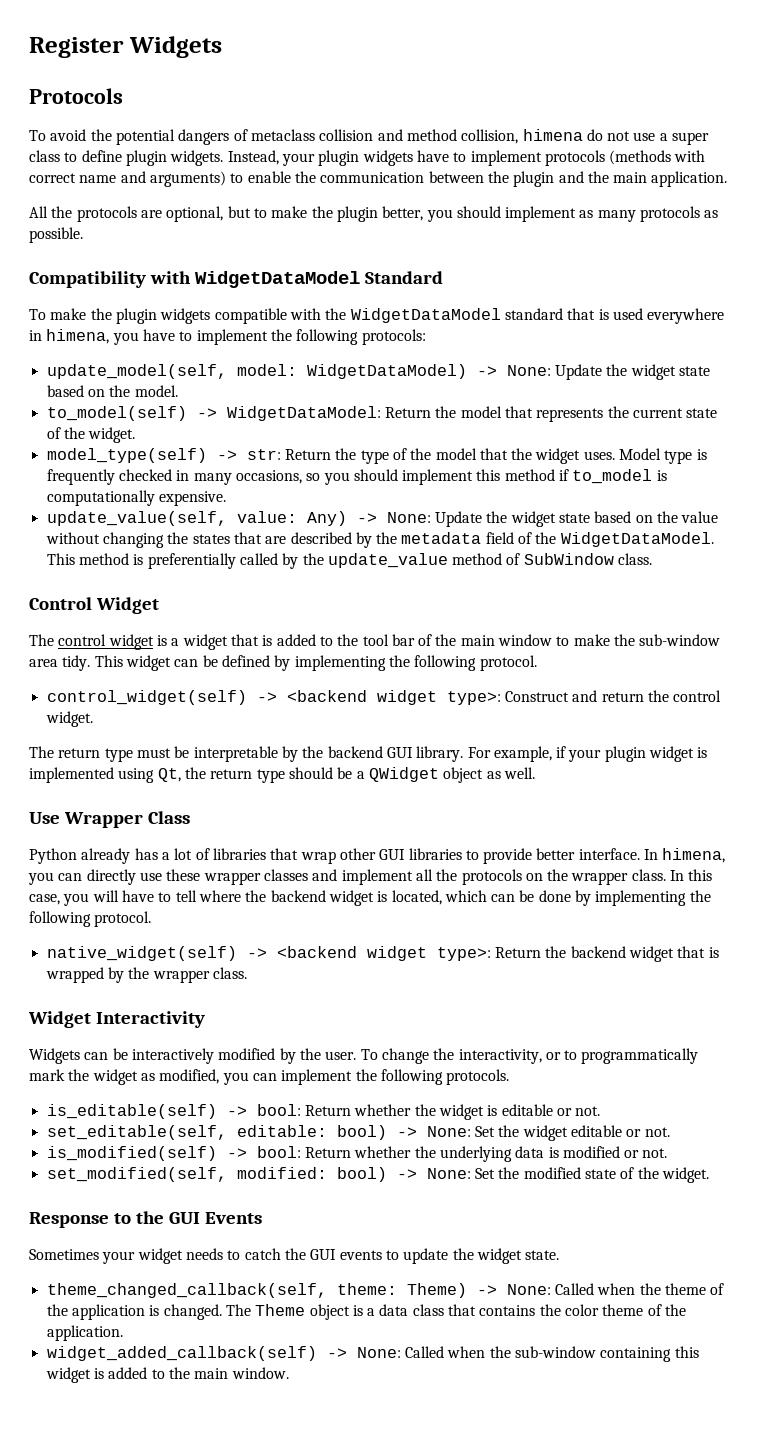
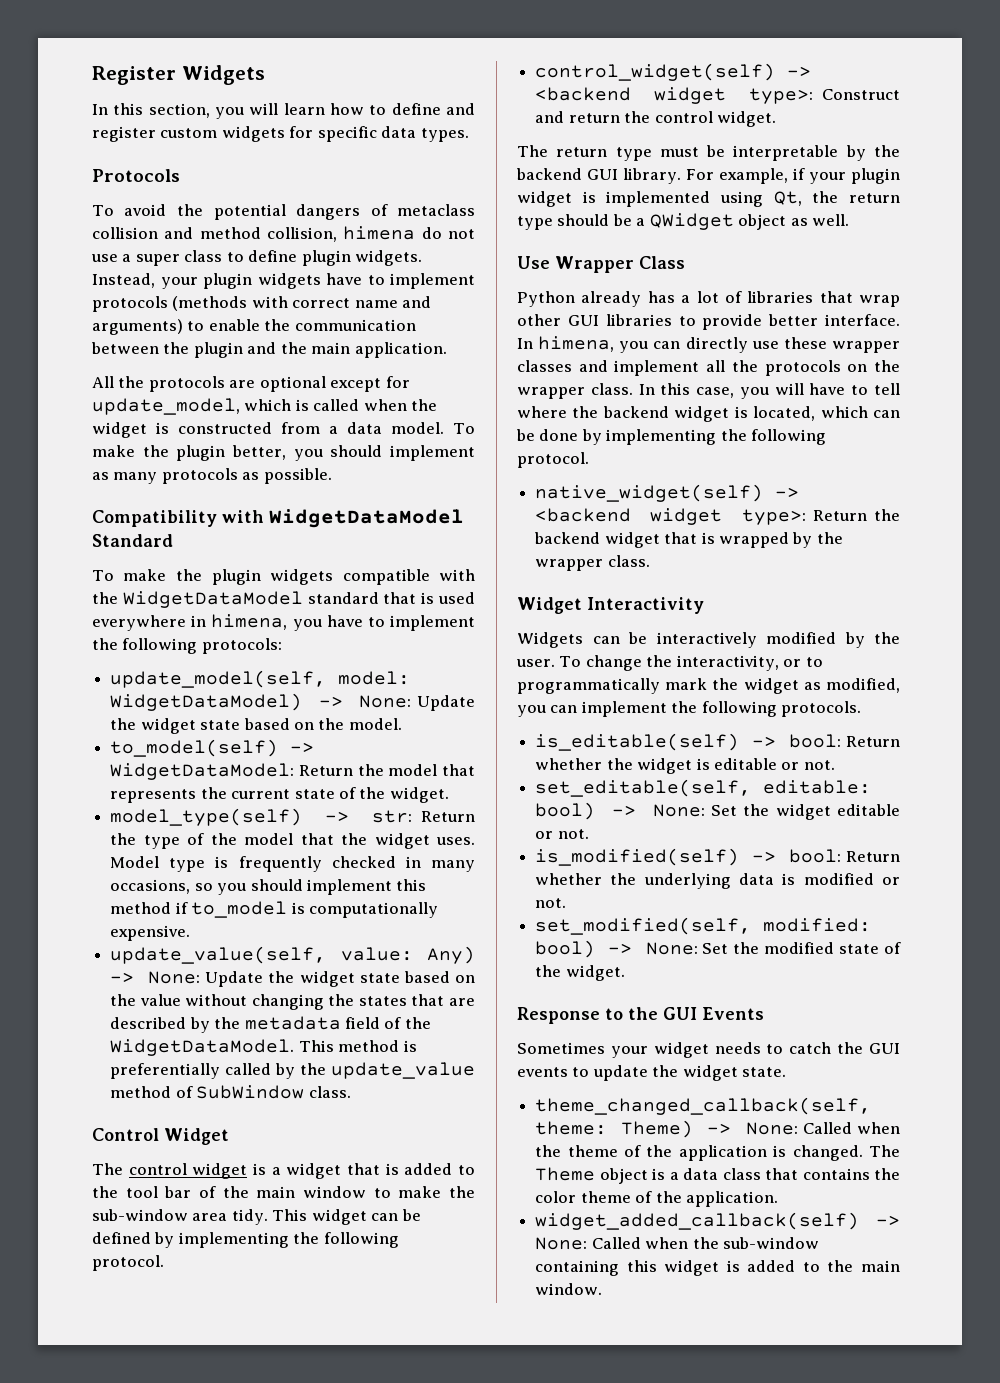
+ In this section, you will learn how to define and register custom widgets for specific data types.
- All the protocols are optional, but to make the plugin better, you should implement as many protocols as possible.
+ All the protocols are optional except for update_model, which is called when the widget is constructed from a data model. To make the plugin better, you should implement as many protocols as possible.

